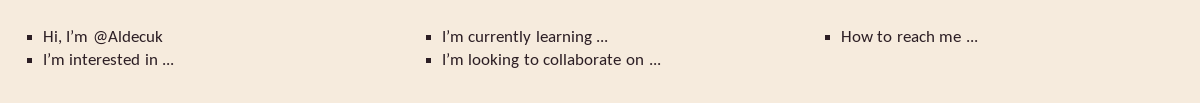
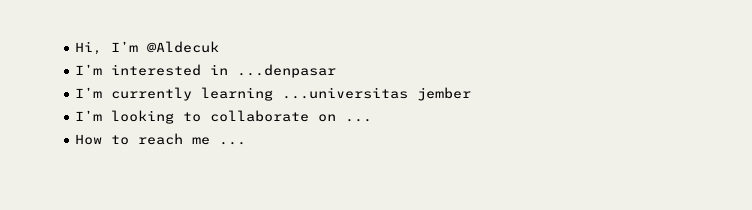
- I’m interested in ...
+ I’m interested in ...denpasar
- I’m currently learning ...
+ I’m currently learning ...universitas jember

